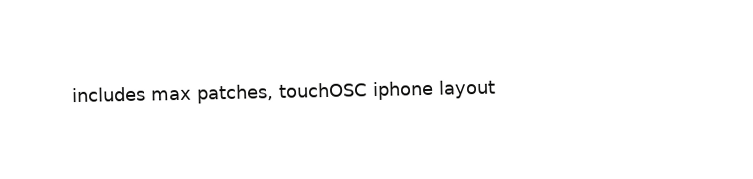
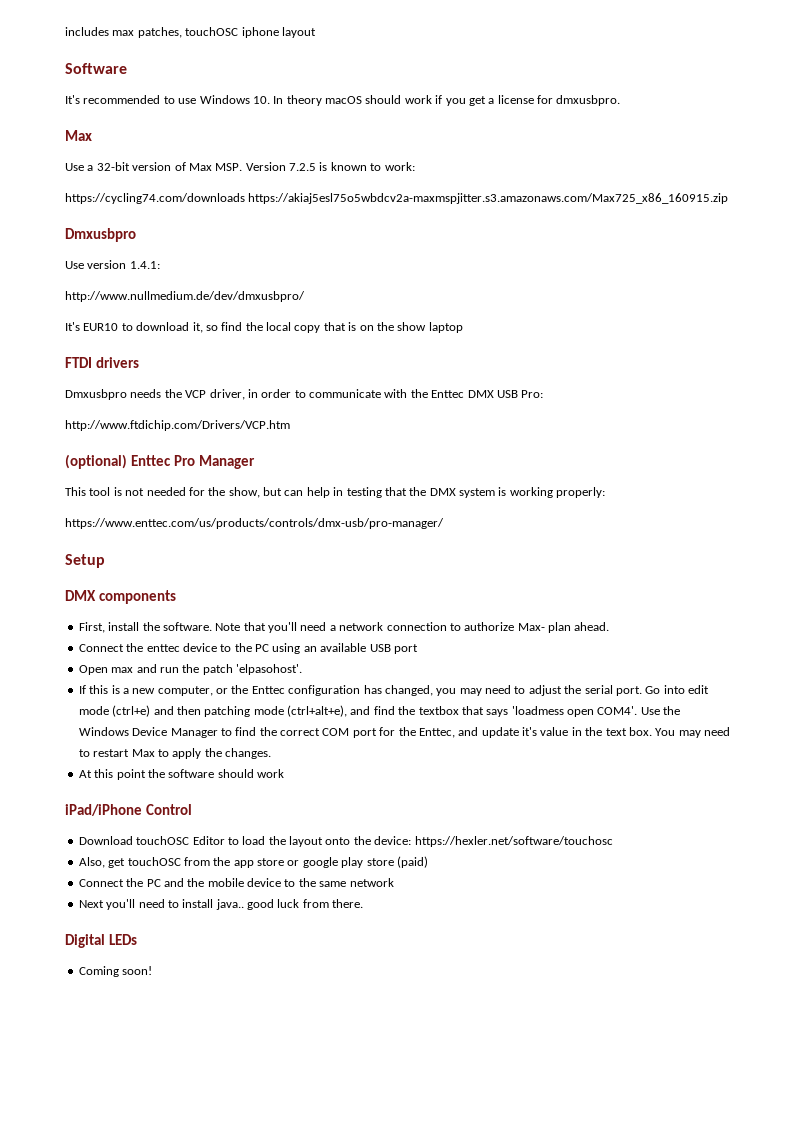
+ Software
+ It's recommended to use Windows 10. In theory macOS should work if you get a license for dmxusbpro.
+ Max
+ Use a 32-bit version of Max MSP. Version 7.2.5 is known to work:
+ https://cycling74.com/downloads https://akiaj5esl75o5wbdcv2a-maxmspjitter.s3.amazonaws.com/Max725_x86_160915.zip
+ Dmxusbpro
+ Use version 1.4.1:
+ http://www.nullmedium.de/dev/dmxusbpro/
+ It's EUR10 to download it, so find the local copy that is on the show laptop
+ FTDI drivers
+ Dmxusbpro needs the VCP driver, in order to communicate with the Enttec DMX USB Pro:
+ http://www.ftdichip.com/Drivers/VCP.htm
+ (optional) Enttec Pro Manager
+ This tool is not needed for the show, but can help in testing that the DMX system is working properly:
+ https://www.enttec.com/us/products/controls/dmx-usb/pro-manager/
+ Setup
+ DMX components
+ First, install the software. Note that you'll need a network connection to authorize Max- plan ahead.
+ Connect the enttec device to the PC using an available USB port
+ Open max and run the patch 'elpasohost'.
+ If this is a new computer, or the Enttec configuration has changed, you may need to adjust the serial port. Go into edit mode (ctrl+e) and then patching mode (ctrl+alt+e), and find the textbox that says 'loadmess open COM4'. Use the Windows Device Manager to find the correct COM port for the Enttec, and update it's value in the text box. You may need to restart Max to apply the changes.
+ At this point the software should work
+ iPad/iPhone Control
+ Download touchOSC Editor to load the layout onto the device: https://hexler.net/software/touchosc
+ Also, get touchOSC from the app store or google play store (paid)
+ Connect the PC and the mobile device to the same network
+ Next you'll need to install java.. good luck from there.
+ Digital LEDs
+ Coming soon!

